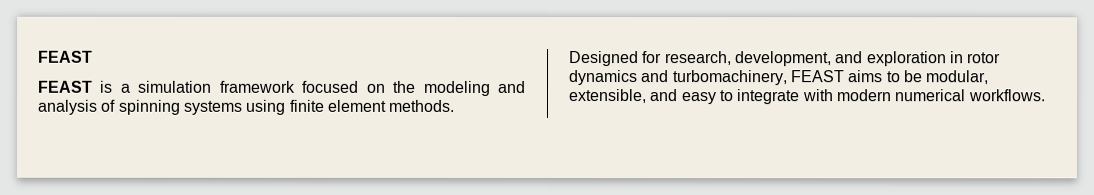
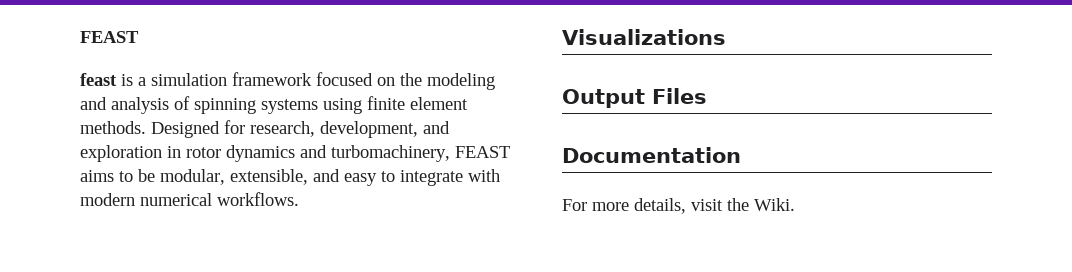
- FEAST is a simulation framework focused on the modeling and analysis of spinning systems using finite element methods.
+ feast is a simulation framework focused on the modeling and analysis of spinning systems using finite element methods.
+ Visualizations
+ Output Files
+ Documentation
+ For more details, visit the Wiki.

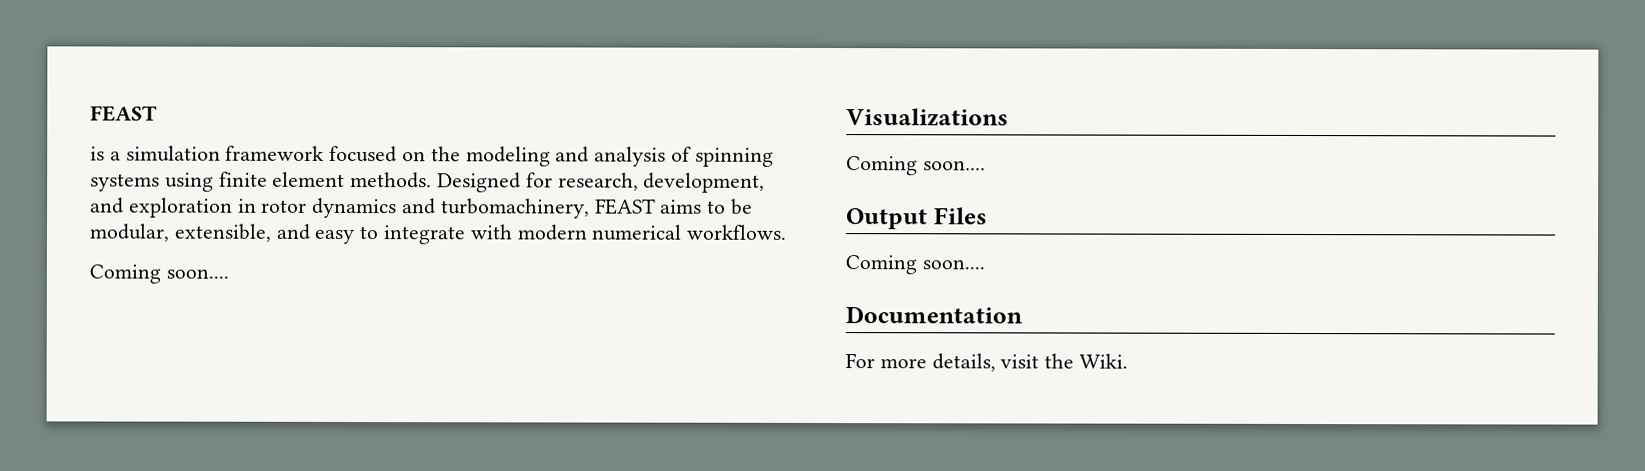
- feast is a simulation framework focused on the modeling and analysis of spinning systems using finite element methods.
+ is a simulation framework focused on the modeling and analysis of spinning systems using finite element methods.
  Designed for research, development, and exploration in rotor dynamics and turbomachinery, FEAST aims to be modular, extensible, and easy to integrate with modern numerical workflows.
+ Coming soon....
  Visualizations
+ Coming soon....
  Output Files
+ Coming soon....

